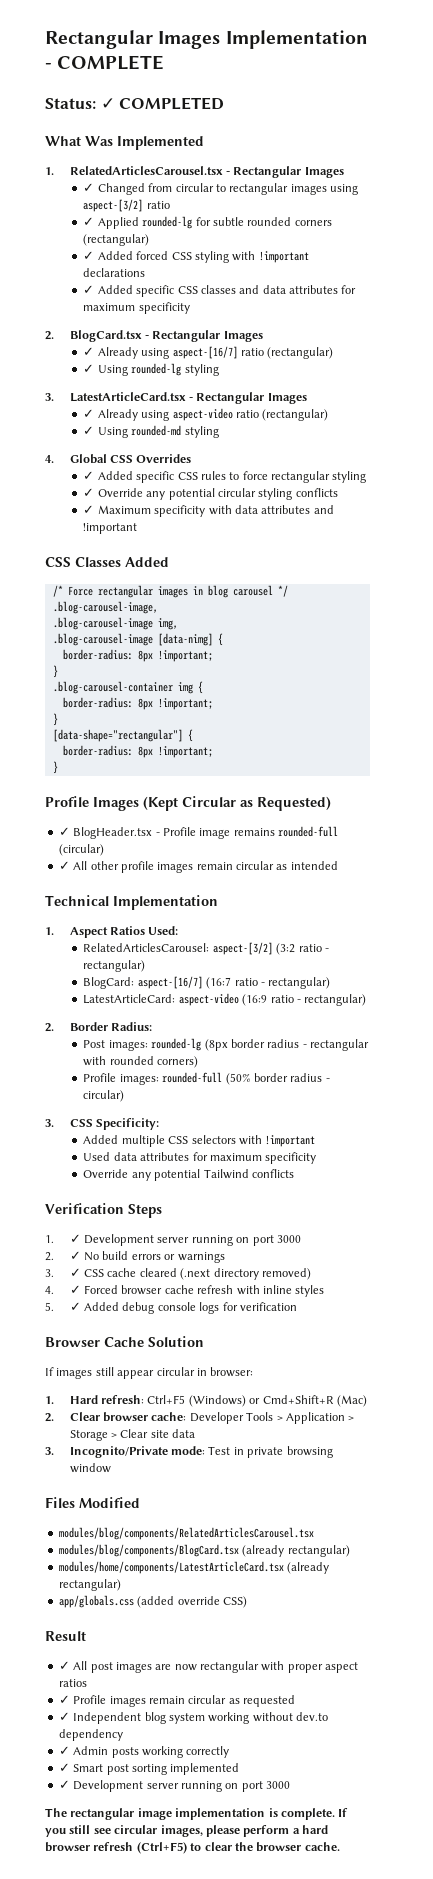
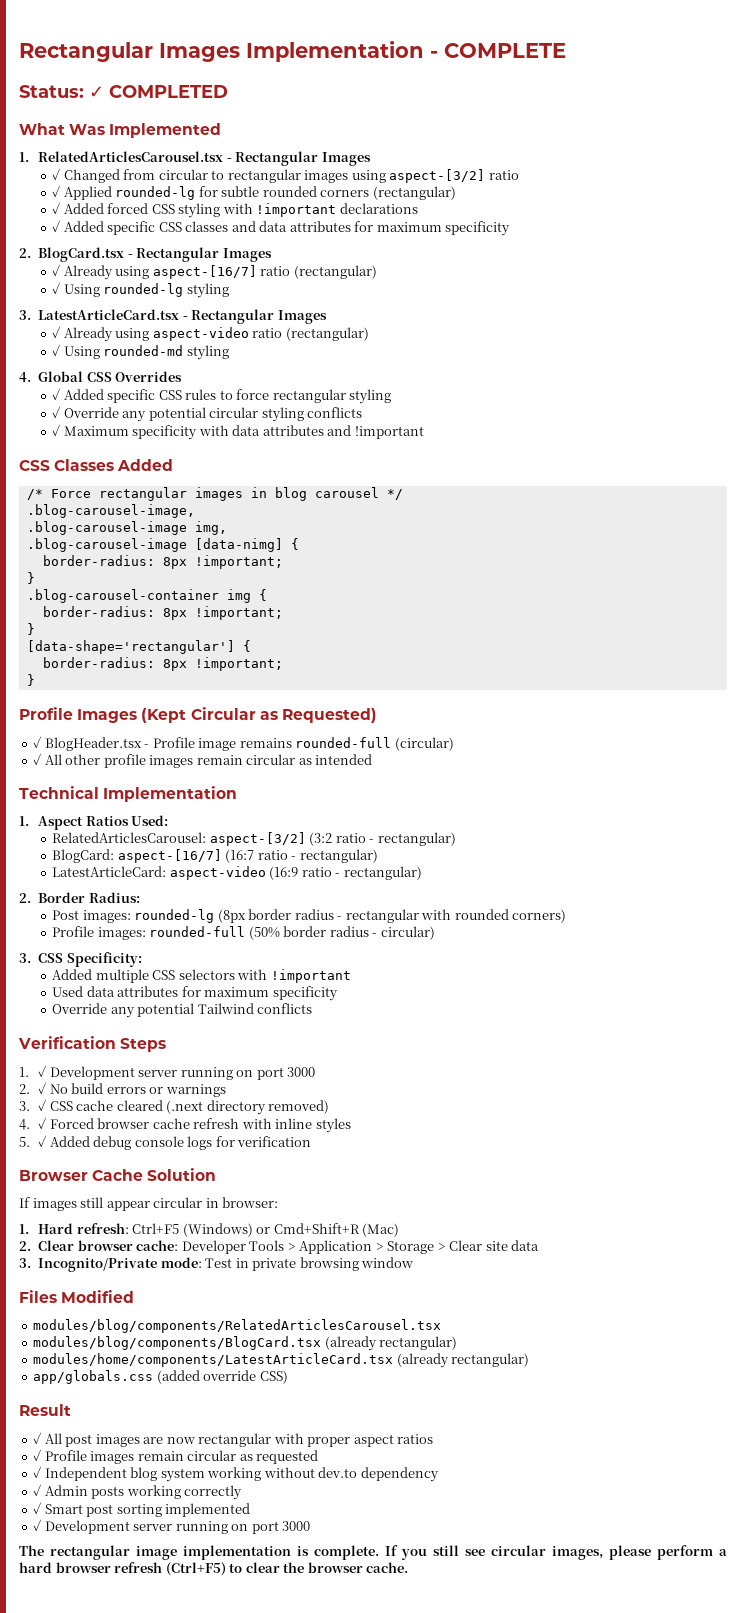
- [data-shape="rectangular"] {
+ [data-shape='rectangular'] {

